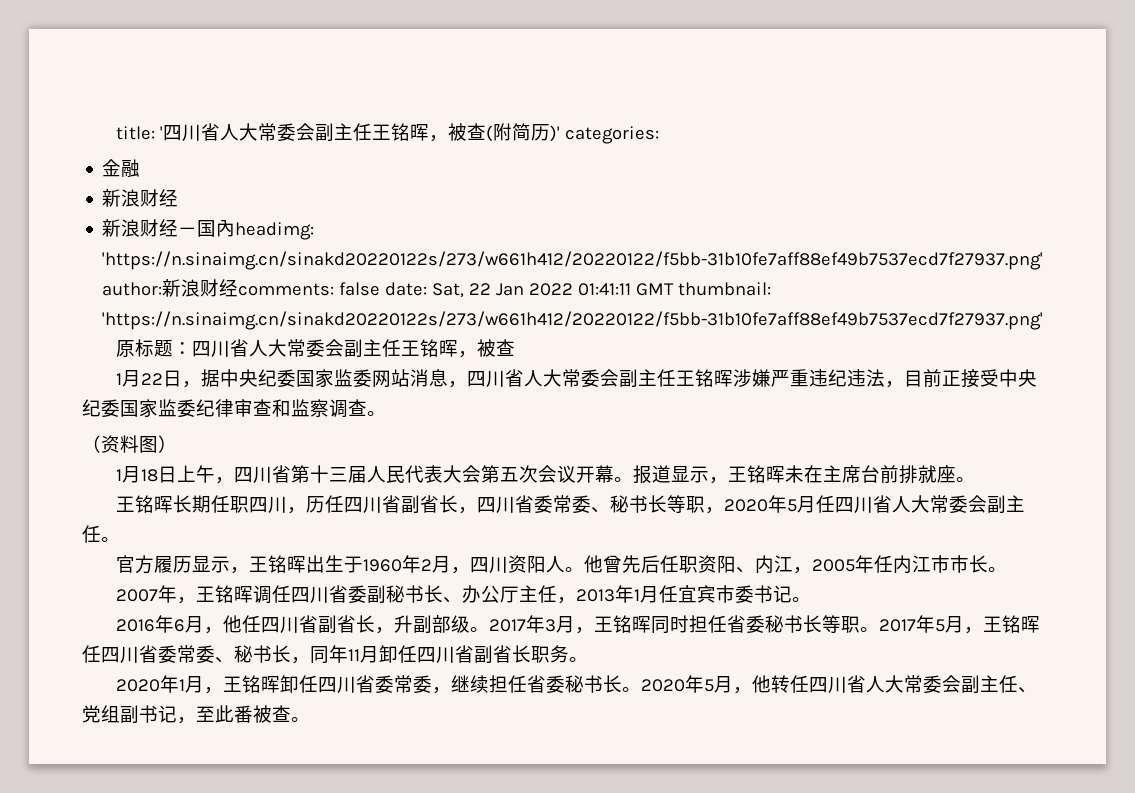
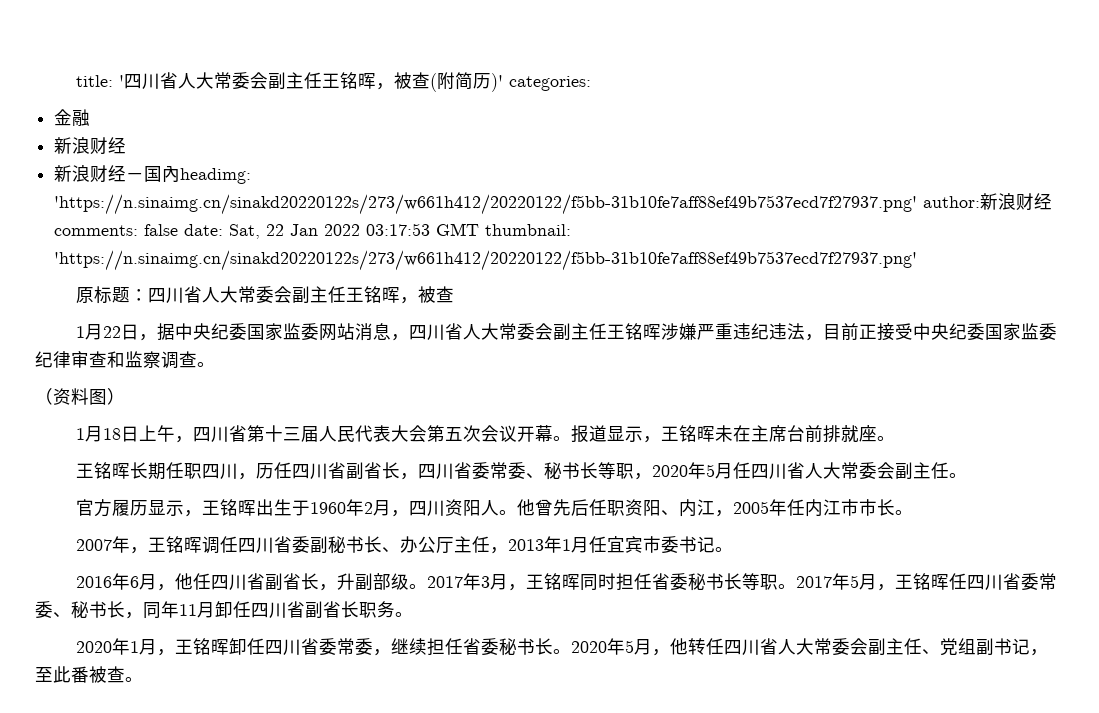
- 新浪财经－国內headimg: 'https://n.sinaimg.cn/sinakd20220122s/273/w661h412/20220122/f5bb-31b10fe7aff88ef49b7537ecd7f27937.png' author:新浪财经comments: false date: Sat, 22 Jan 2022 01:41:11 GMT thumbnail: 'https://n.sinaimg.cn/sinakd20220122s/273/w661h412/20220122/f5bb-31b10fe7aff88ef49b7537ecd7f27937.png'
+ 新浪财经－国內headimg: 'https://n.sinaimg.cn/sinakd20220122s/273/w661h412/20220122/f5bb-31b10fe7aff88ef49b7537ecd7f27937.png' author:新浪财经comments: false date: Sat, 22 Jan 2022 03:17:53 GMT thumbnail: 'https://n.sinaimg.cn/sinakd20220122s/273/w661h412/20220122/f5bb-31b10fe7aff88ef49b7537ecd7f27937.png'

